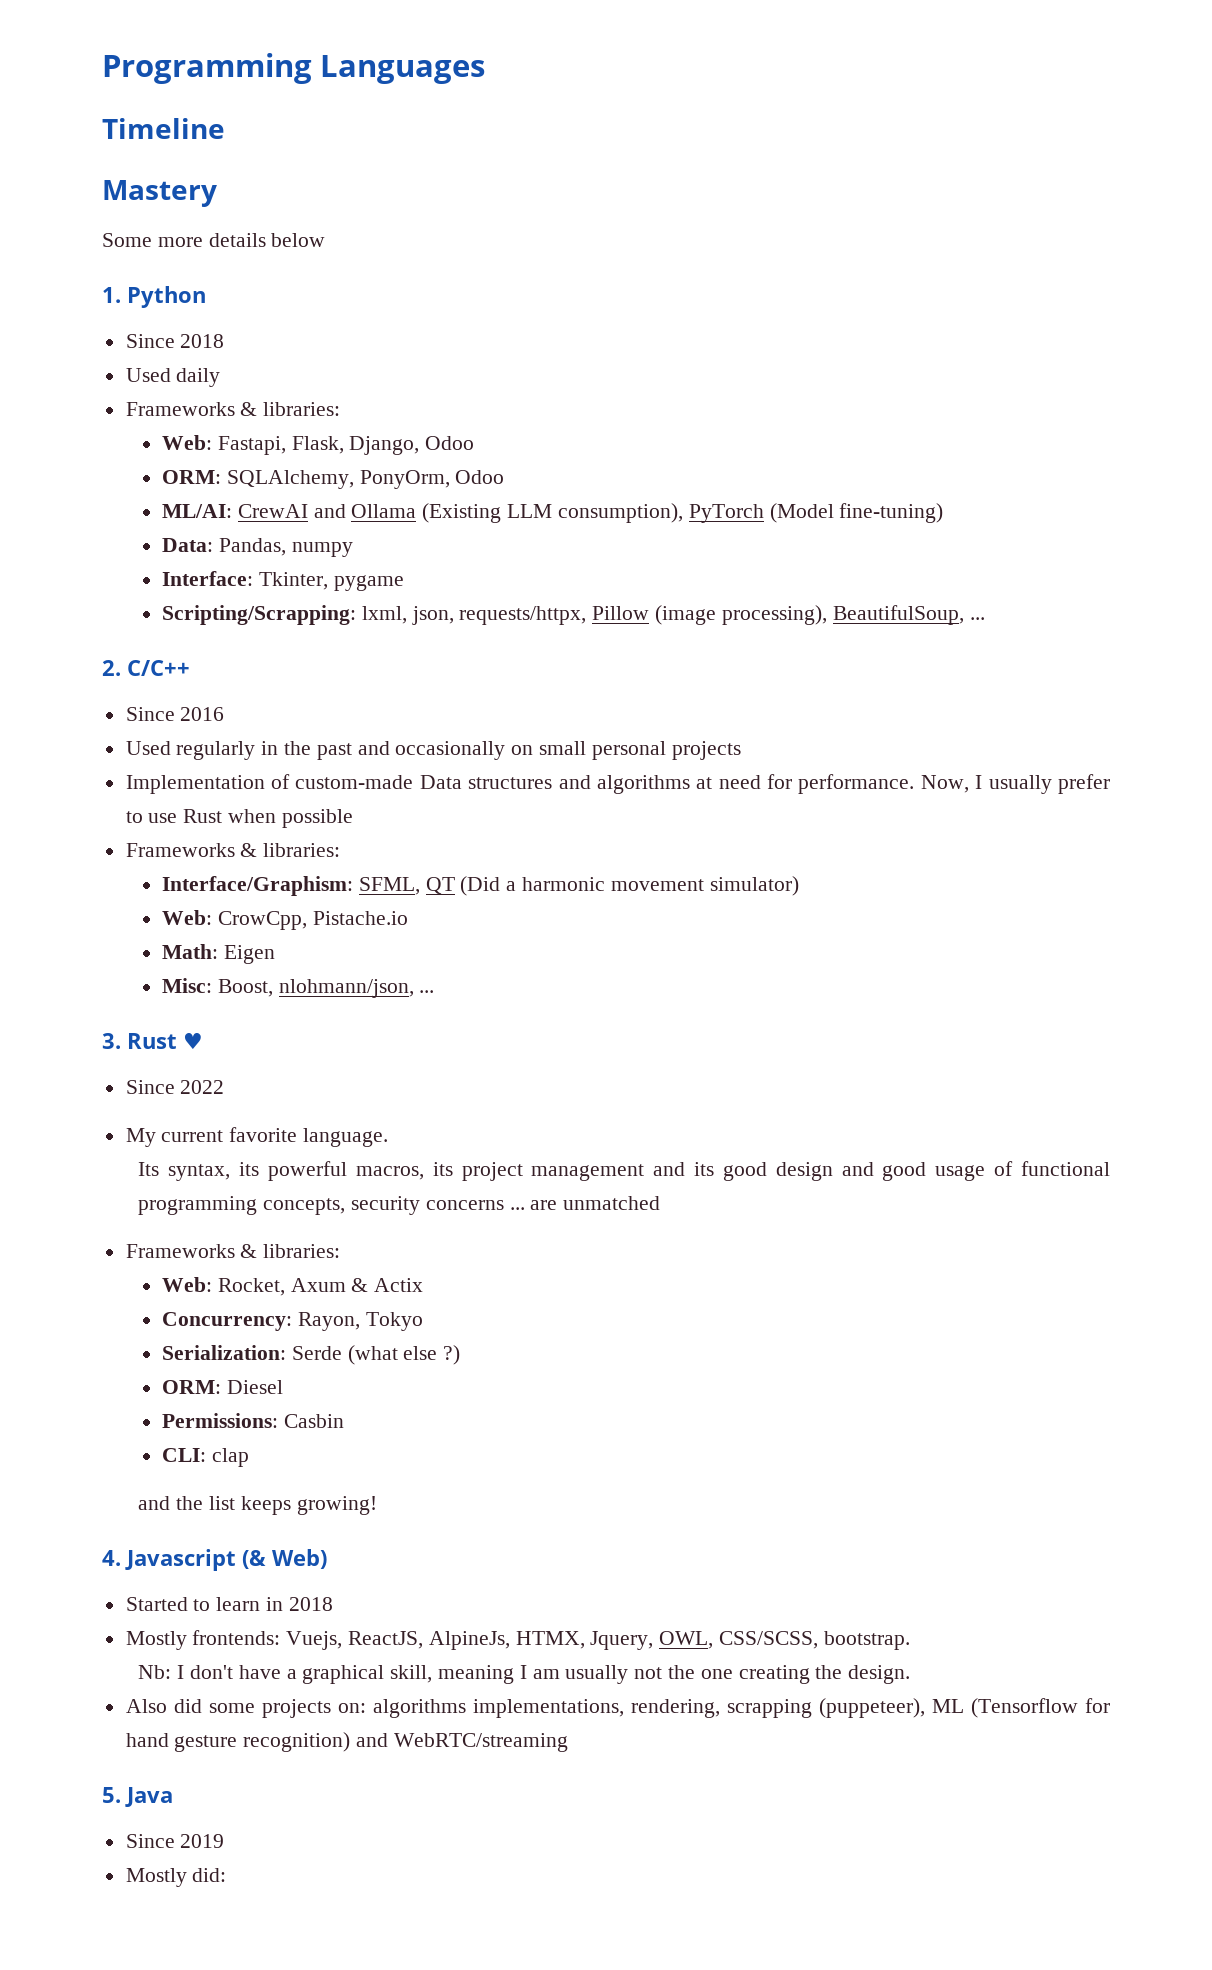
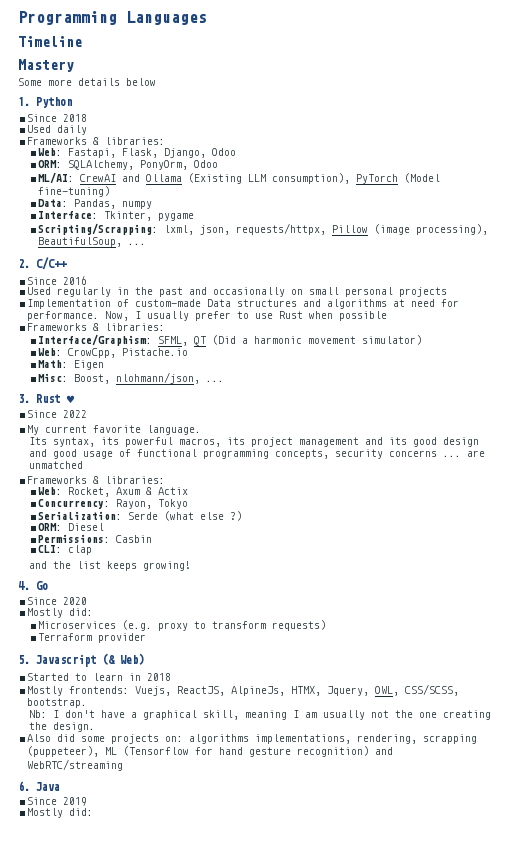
- 4. Javascript (& Web)
+ 4. Go
+ Since 2020
+ Mostly did:
+ Microservices (e.g. proxy to transform requests)
+ Terraform provider
+ 5. Javascript (& Web)
- 5. Java
+ 6. Java

